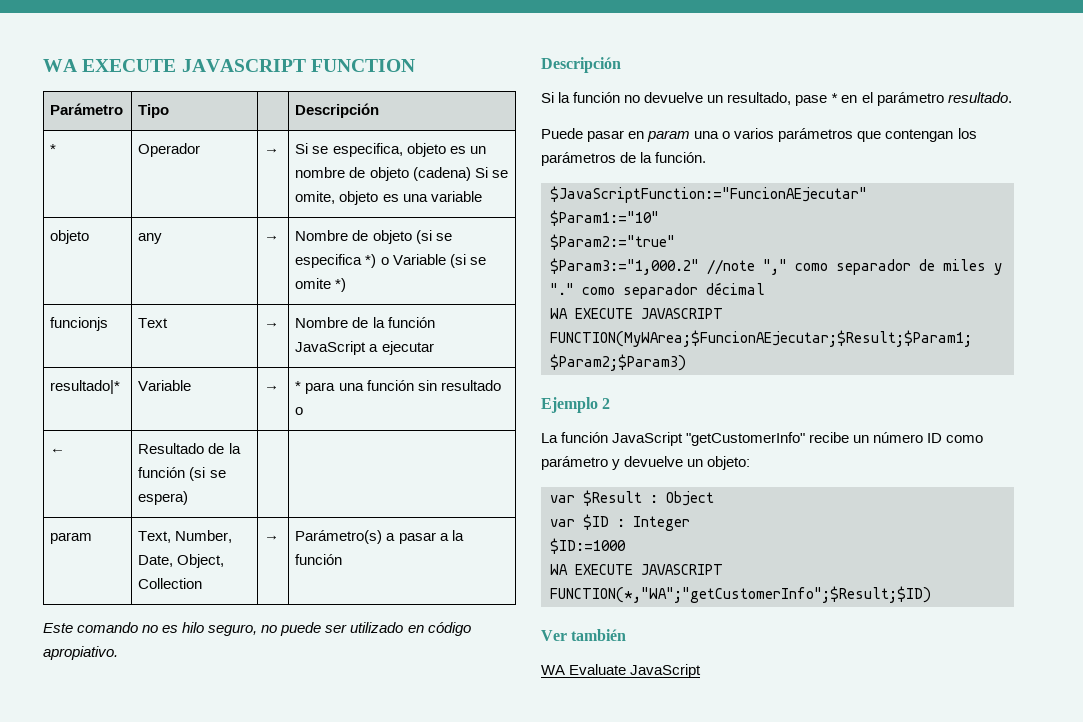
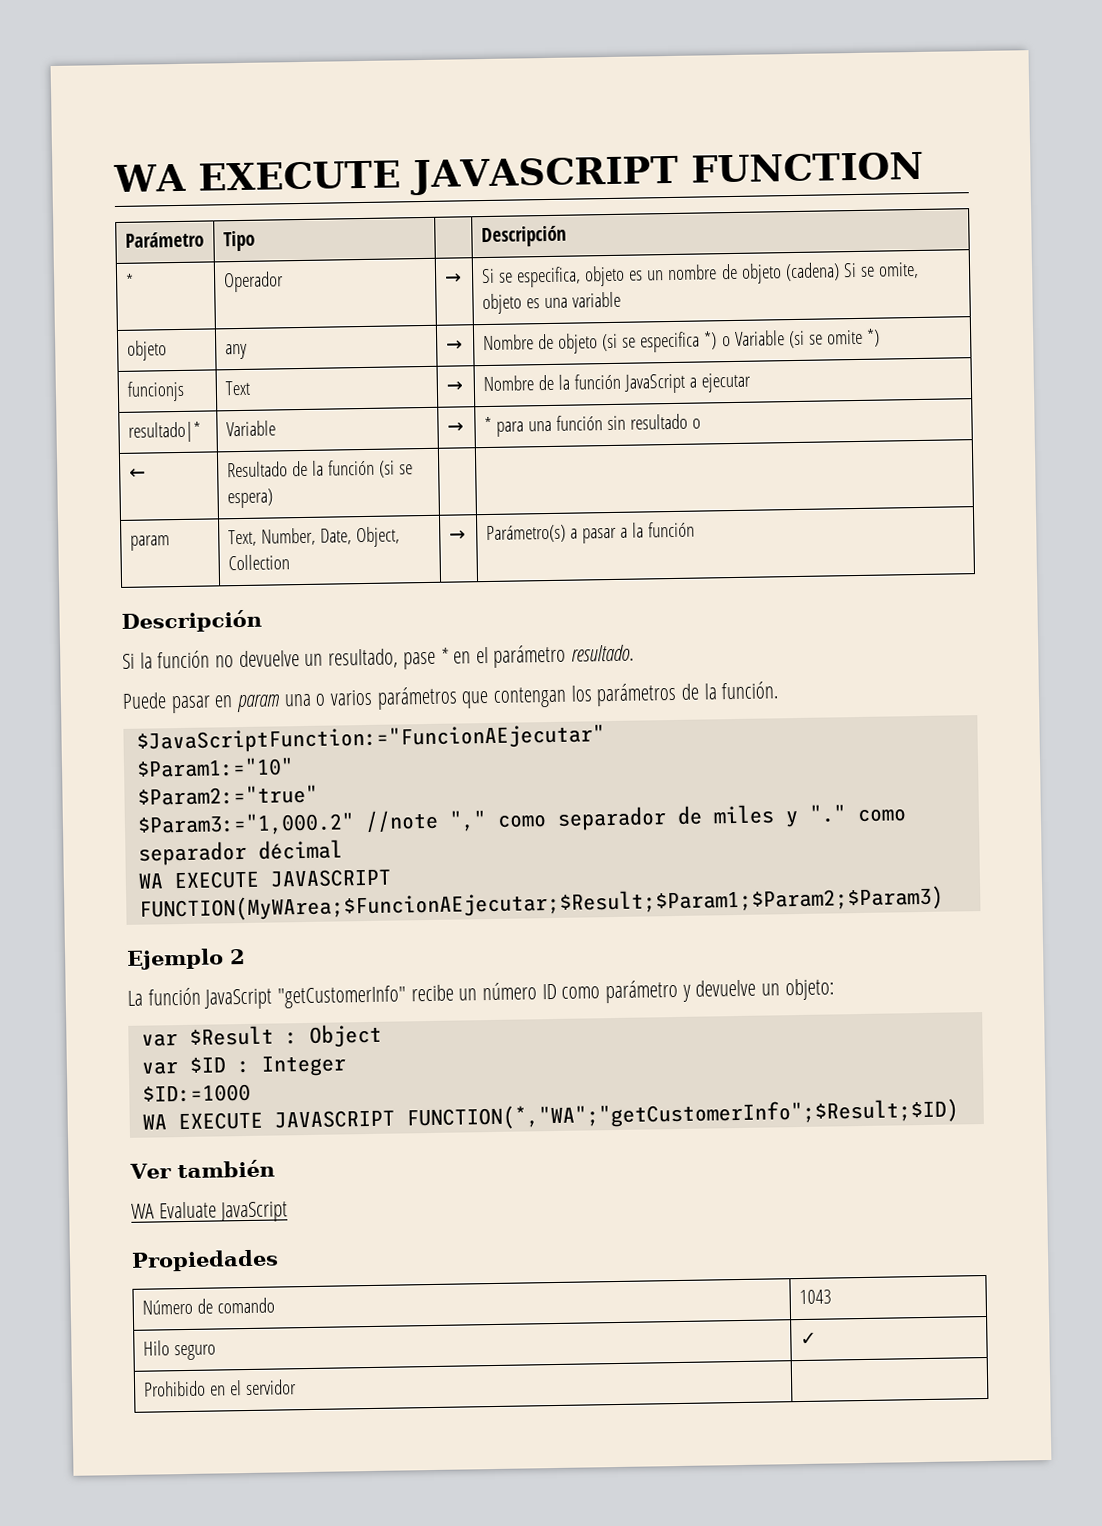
- Este comando no es hilo seguro, no puede ser utilizado en código apropiativo.
+ Propiedades
+ Número de comando | 1043
+ Hilo seguro | ✓
+ Prohibido en el servidor |

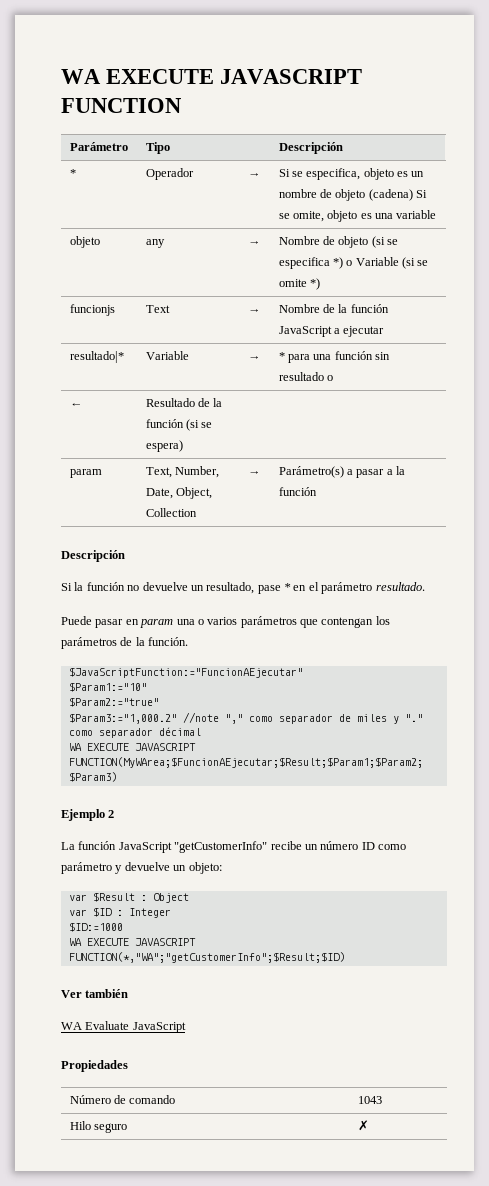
- Hilo seguro | ✓
- Prohibido en el servidor |
+ Hilo seguro | ✗

